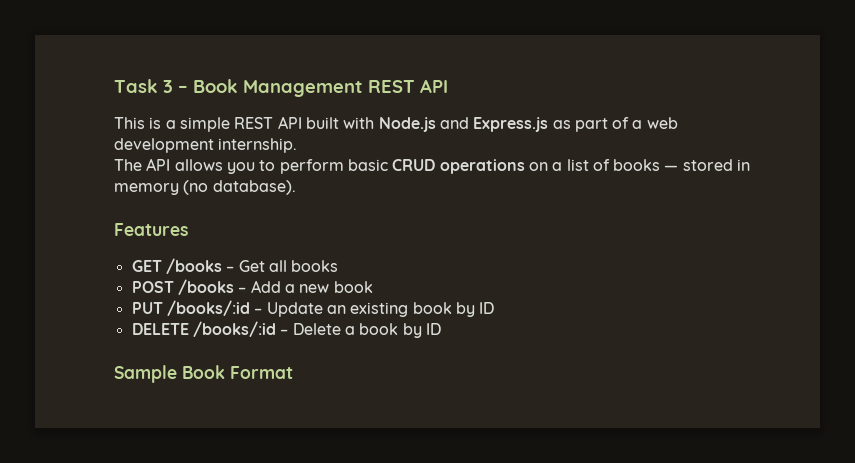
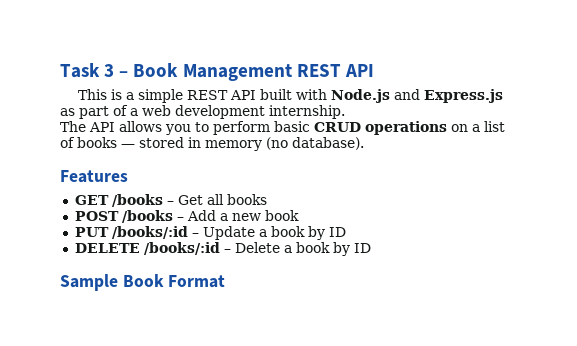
- PUT /books/:id – Update an existing book by ID
+ PUT /books/:id – Update a book by ID

